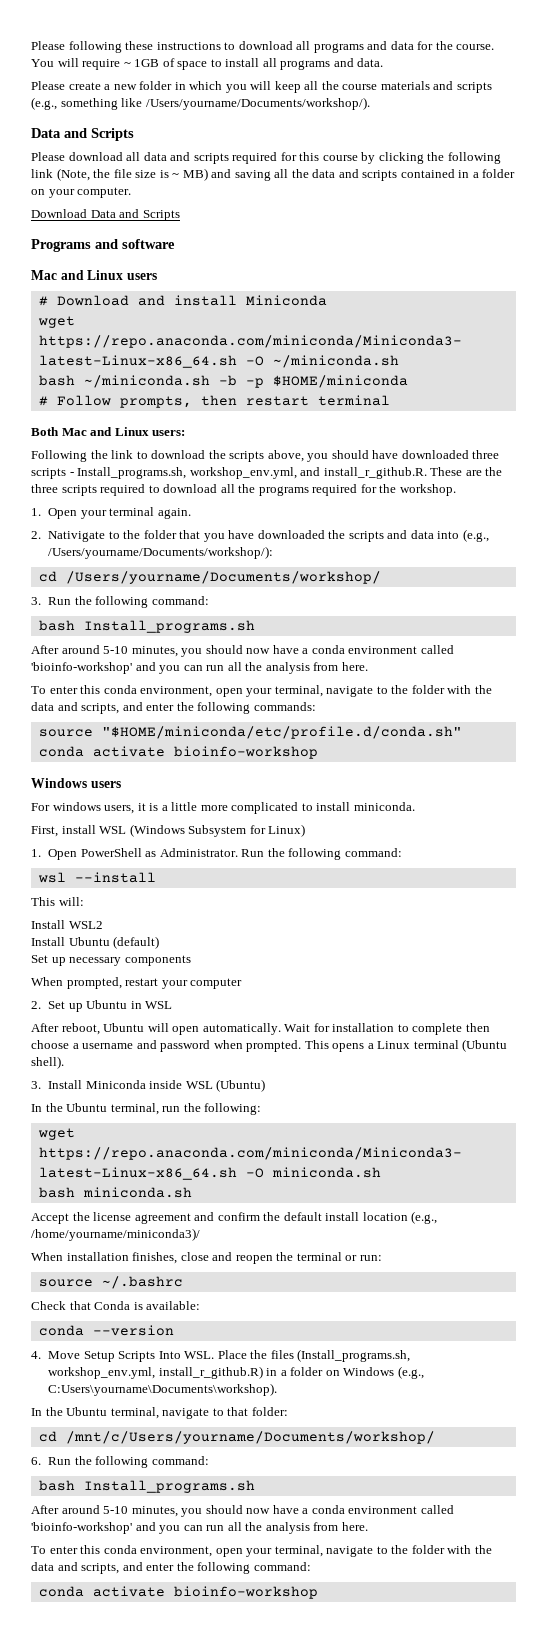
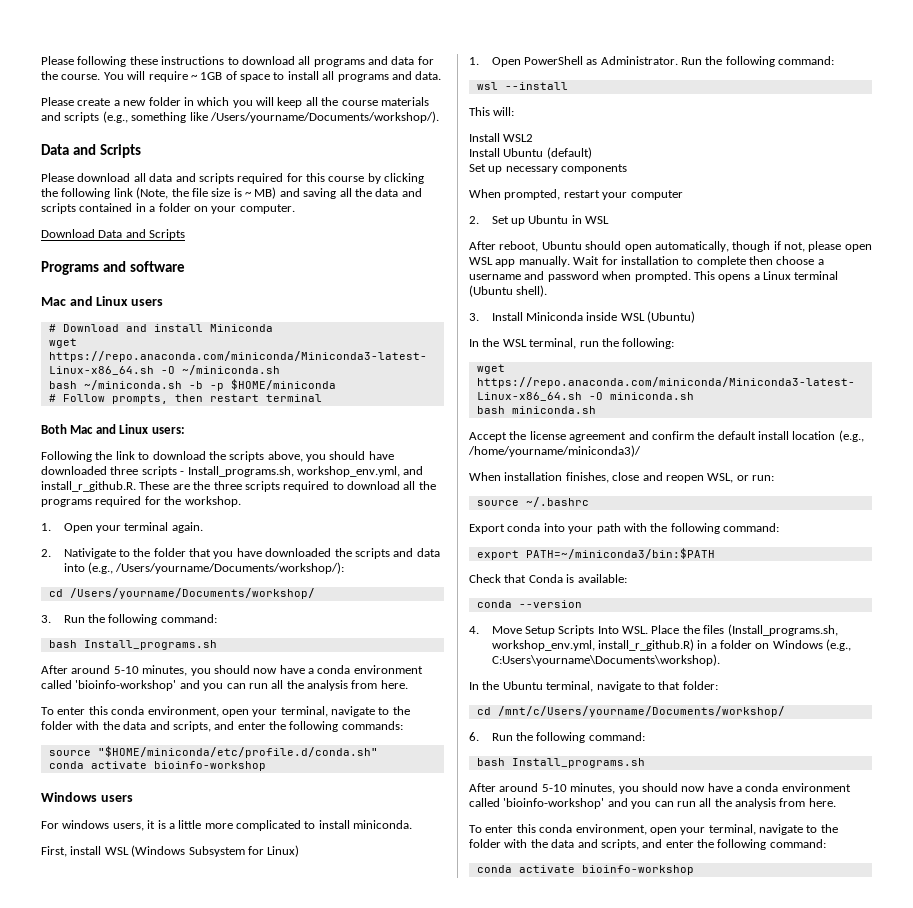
- After reboot, Ubuntu will open automatically.
+ After reboot, Ubuntu should open automatically, though if not, please open WSL app manually.
- In the Ubuntu terminal, run the following:
+ In the WSL terminal, run the following:
- When installation finishes, close and reopen the terminal or run:
+ When installation finishes, close and reopen WSL, or run:
+ Export conda into your path with the following command:
+ export PATH=~/miniconda3/bin:$PATH

